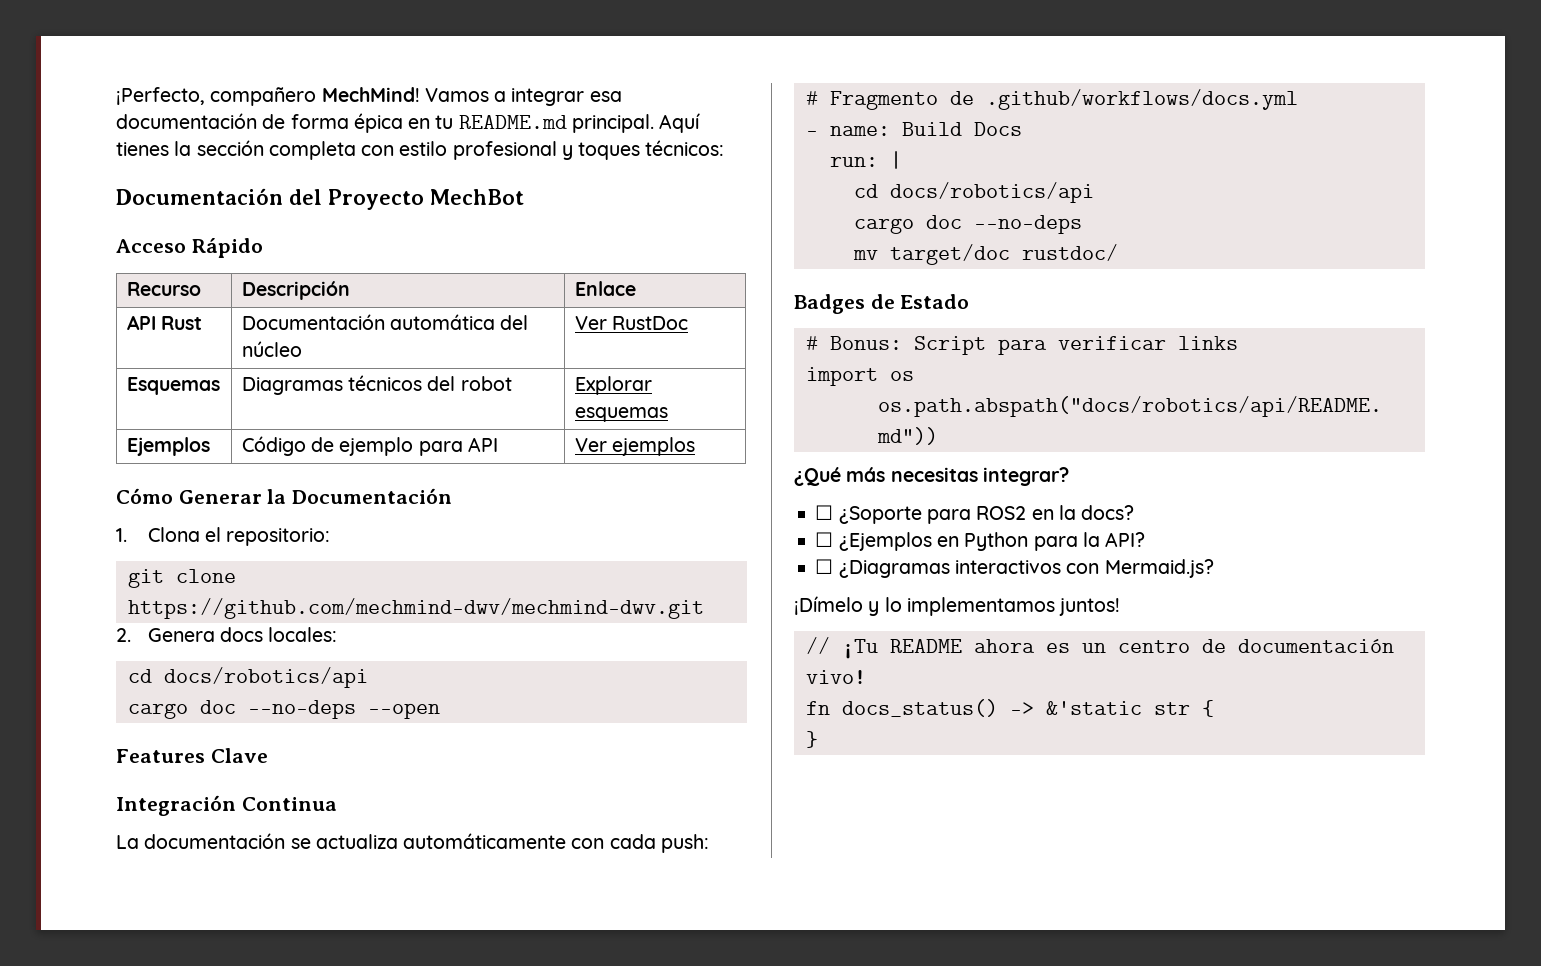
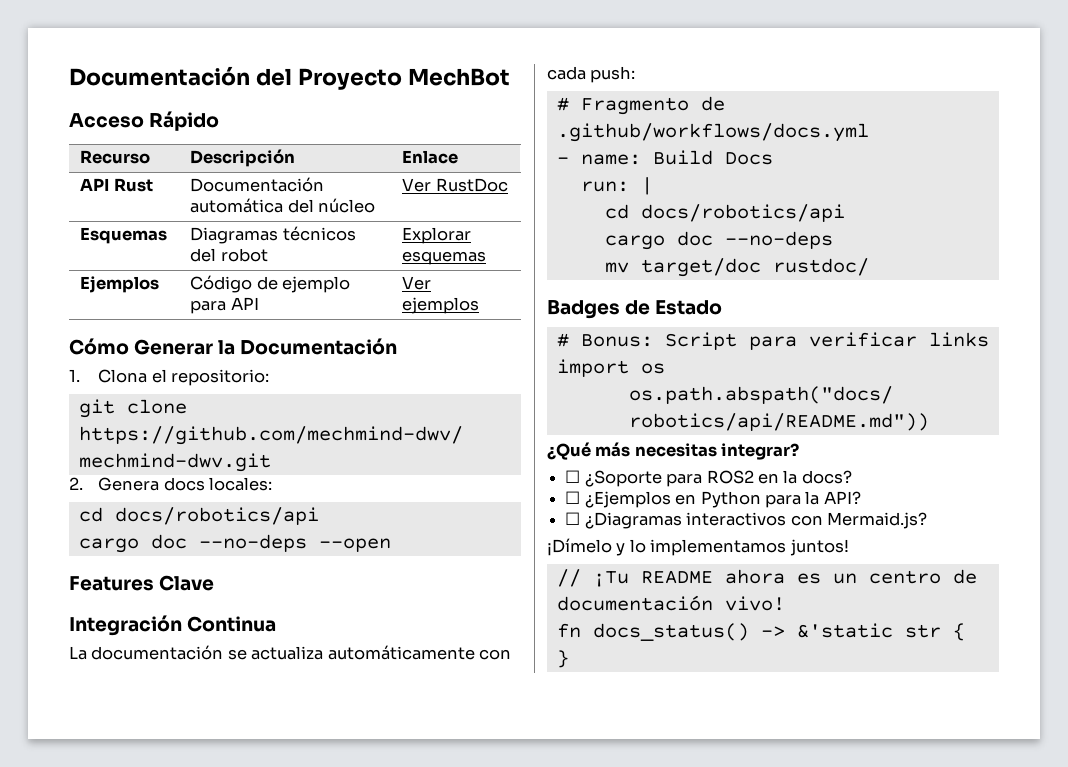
- ¡Perfecto, compañero MechMind! Vamos a integrar esa documentación de forma épica en tu README.md principal. Aquí tienes la sección completa con estilo profesional y toques técnicos:

